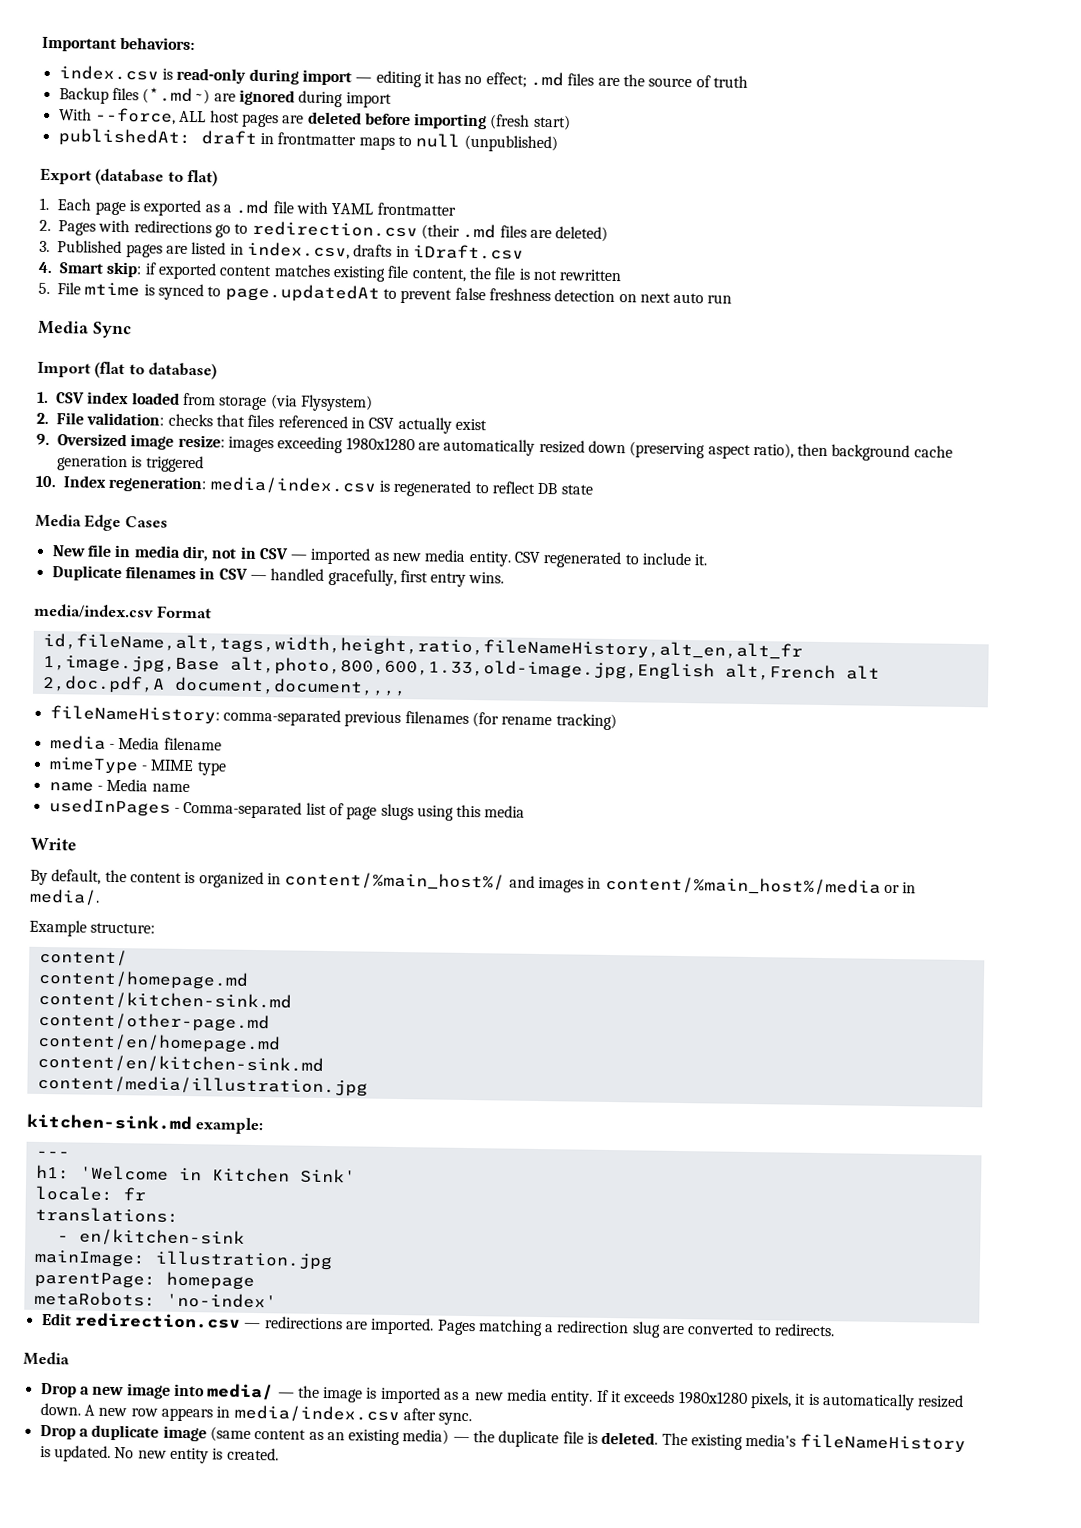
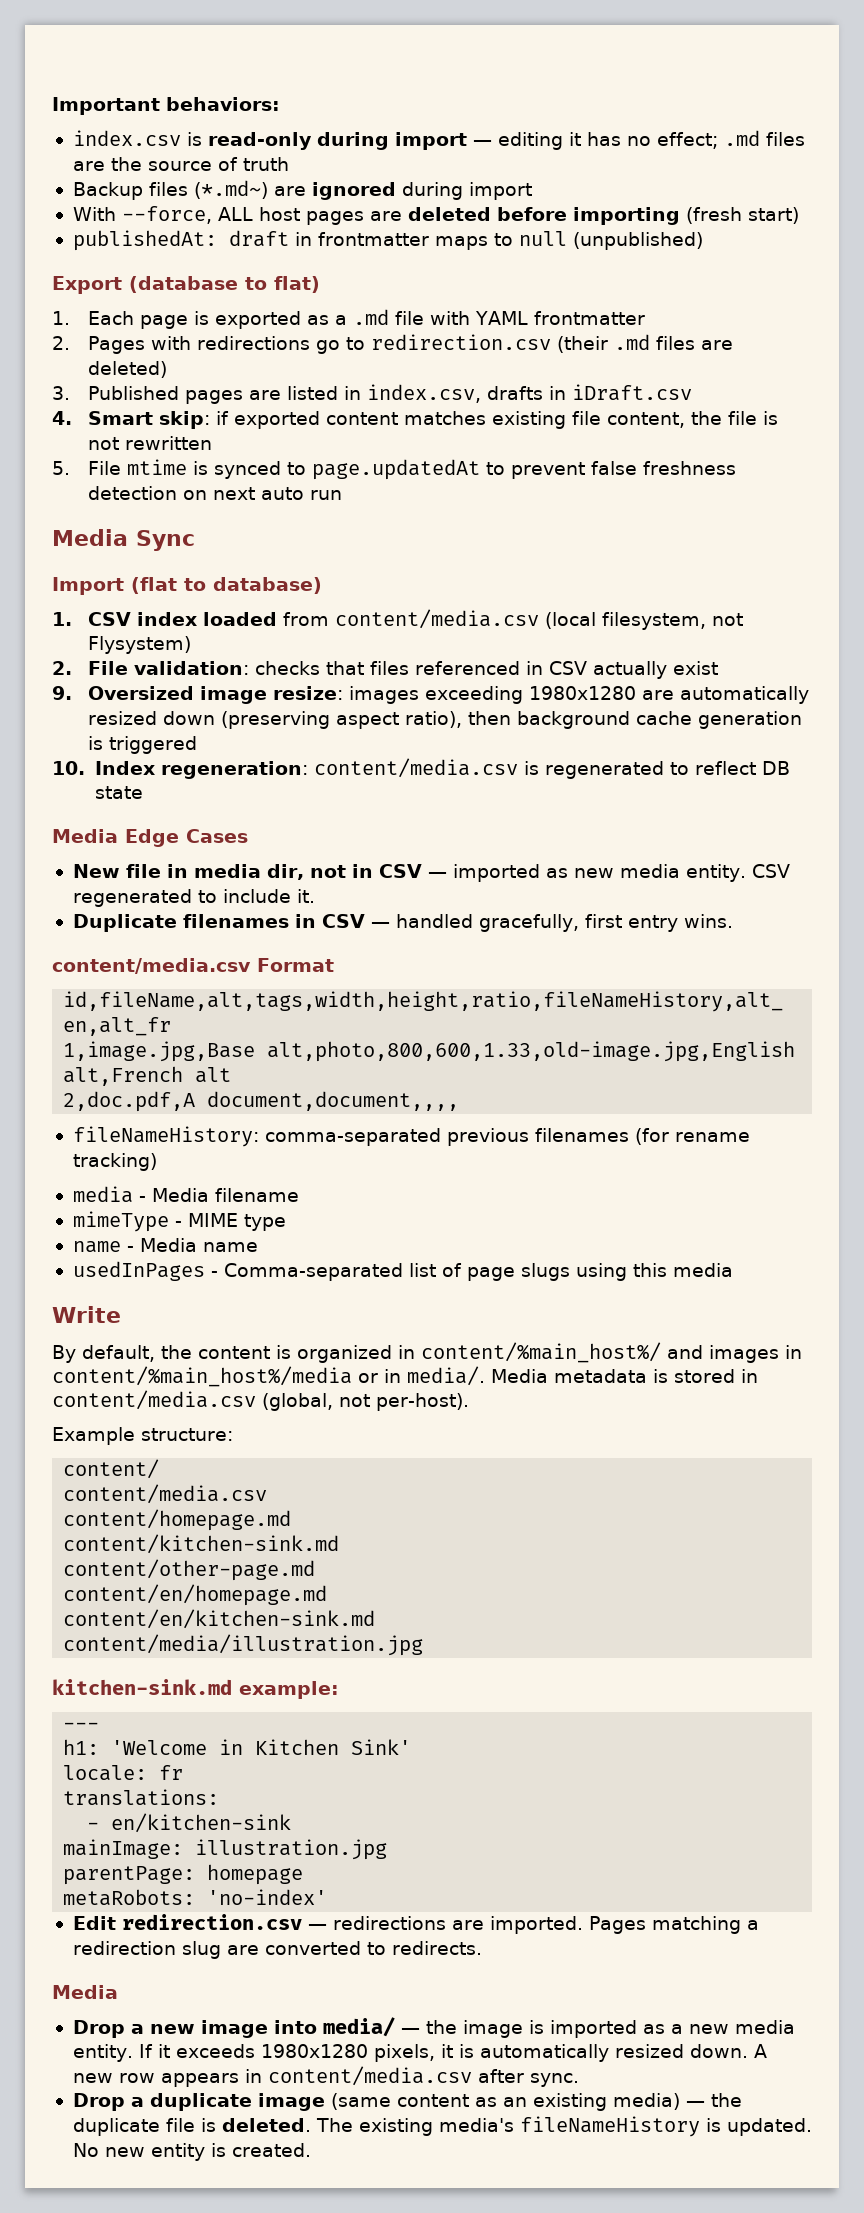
- 1. CSV index loaded from storage (via Flysystem)
+ 1. CSV index loaded from content/media.csv (local filesystem, not Flysystem)
- 10. Index regeneration: media/index.csv is regenerated to reflect DB state
+ 10. Index regeneration: content/media.csv is regenerated to reflect DB state
- media/index.csv Format
+ content/media.csv Format
+ Media metadata is stored in content/media.csv (global, not per-host).
  content/
+ content/media.csv
- A new row appears in media/index.csv after sync.
+ A new row appears in content/media.csv after sync.

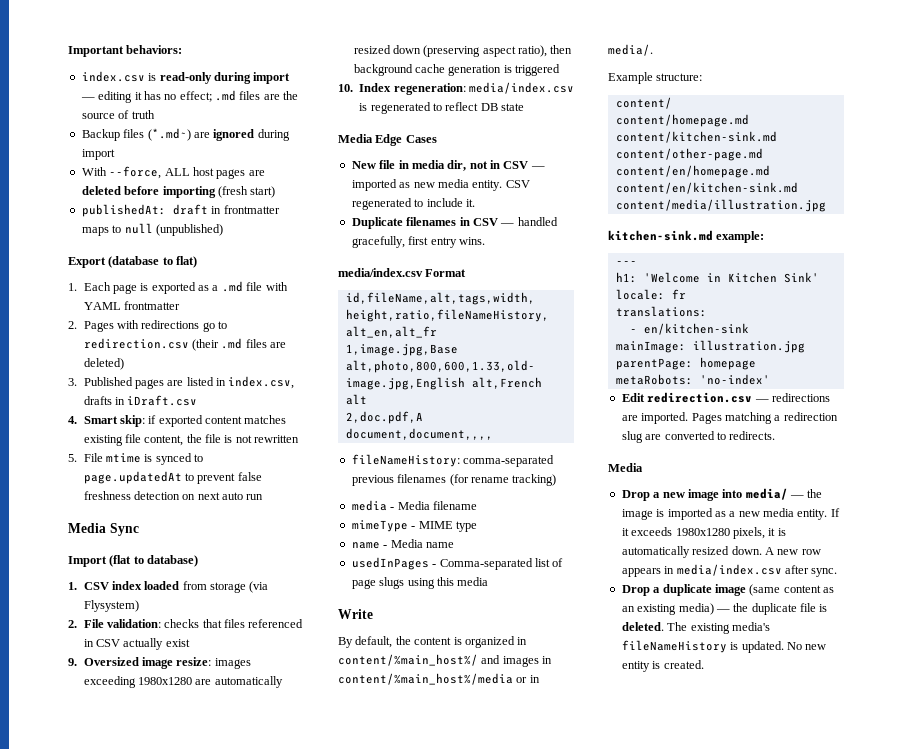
- 1. CSV index loaded from content/media.csv (local filesystem, not Flysystem)
+ 1. CSV index loaded from storage (via Flysystem)
- 10. Index regeneration: content/media.csv is regenerated to reflect DB state
+ 10. Index regeneration: media/index.csv is regenerated to reflect DB state
- content/media.csv Format
+ media/index.csv Format
- Media metadata is stored in content/media.csv (global, not per-host).
  content/
- content/media.csv
- A new row appears in content/media.csv after sync.
+ A new row appears in media/index.csv after sync.

